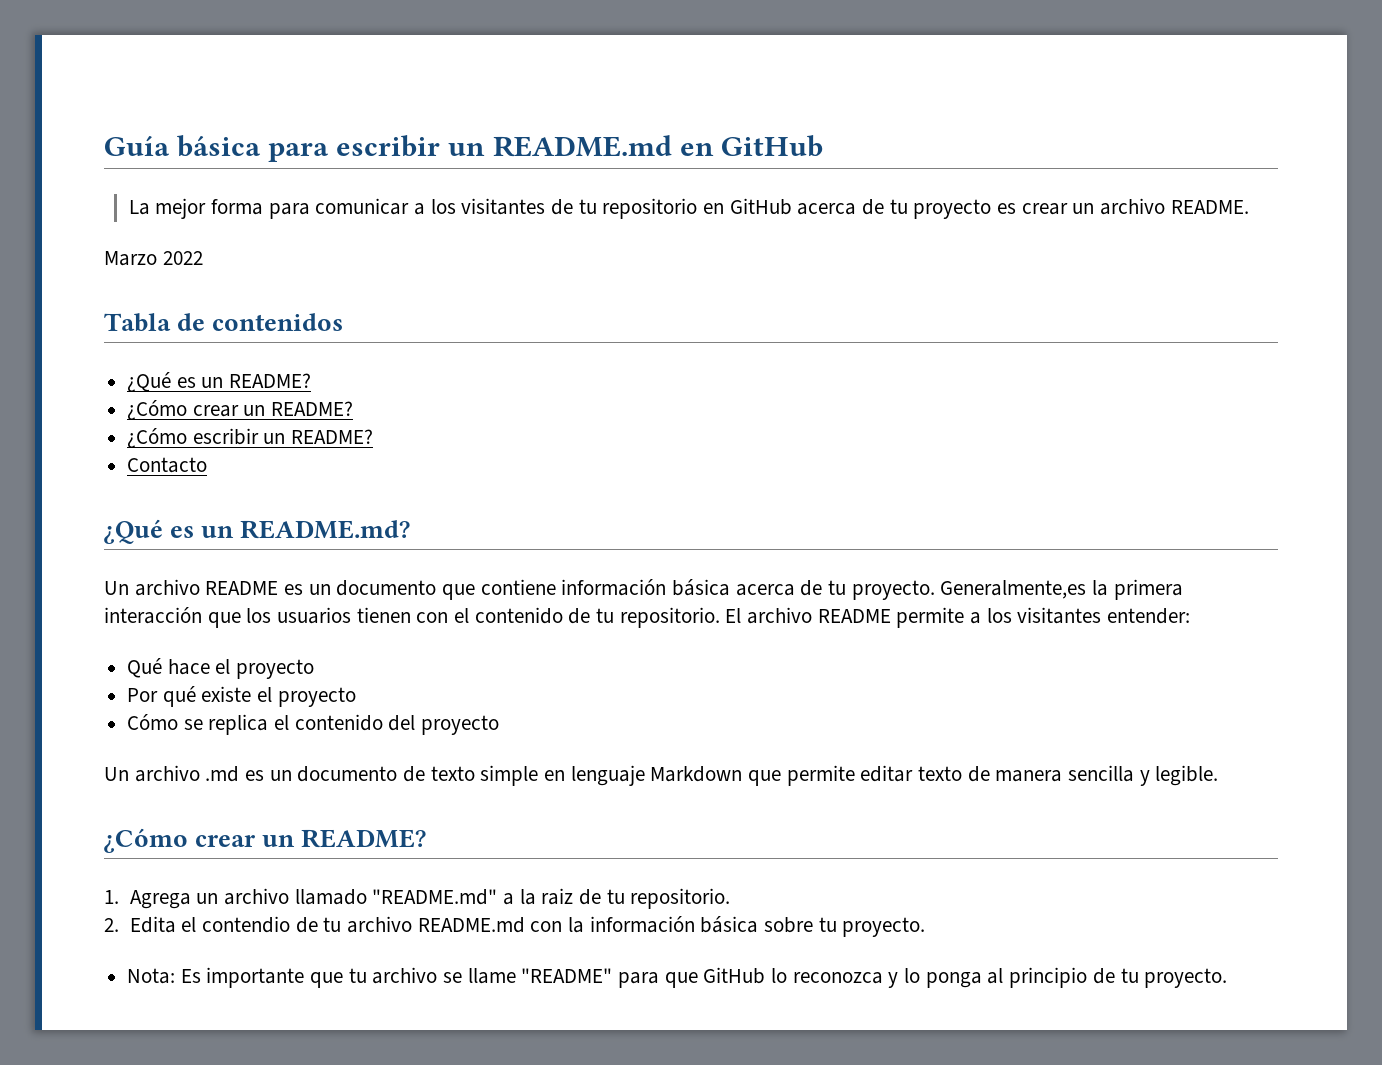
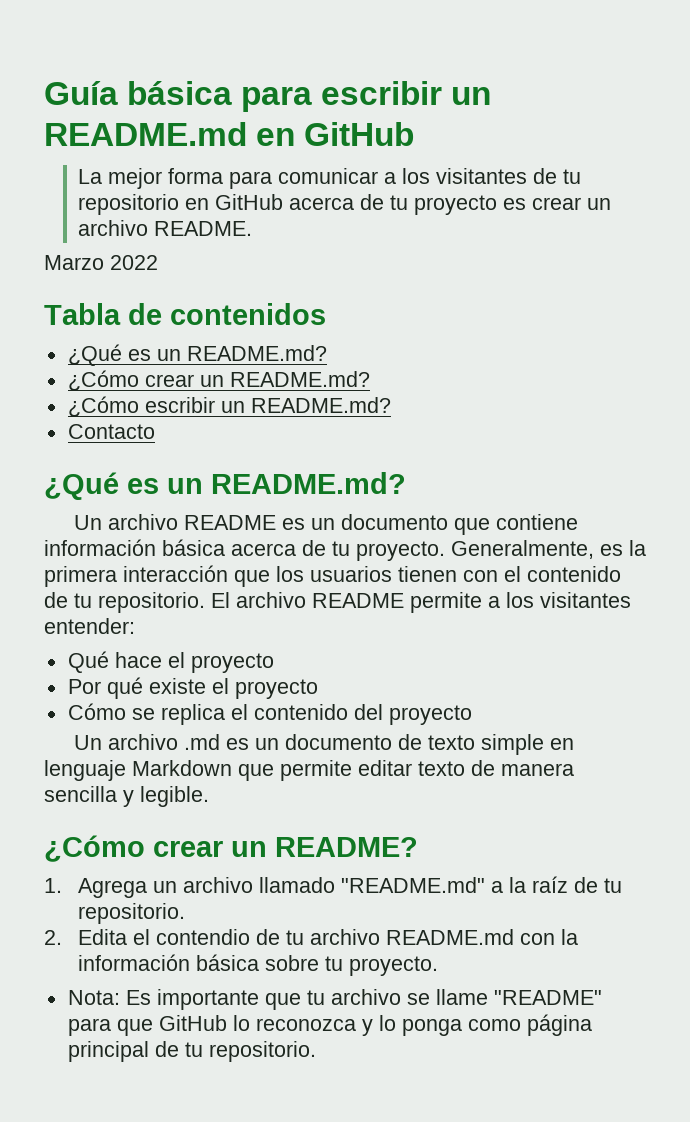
  Tabla de contenidos
- ¿Qué es un README?
- ¿Cómo crear un README?
+ ¿Qué es un README.md?
+ ¿Cómo crear un README.md?
- ¿Cómo escribir un README?
+ ¿Cómo escribir un README.md?
- Generalmente,es la primera interacción que los usuarios tienen con el contenido de tu repositorio.
+ Generalmente, es la primera interacción que los usuarios tienen con el contenido de tu repositorio.
- 1. Agrega un archivo llamado "README.md" a la raiz de tu repositorio.
+ 1. Agrega un archivo llamado "README.md" a la raíz de tu repositorio.
- Nota: Es importante que tu archivo se llame "README" para que GitHub lo reconozca y lo ponga al principio de tu proyecto.
+ Nota: Es importante que tu archivo se llame "README" para que GitHub lo reconozca y lo ponga como página principal de tu repositorio.

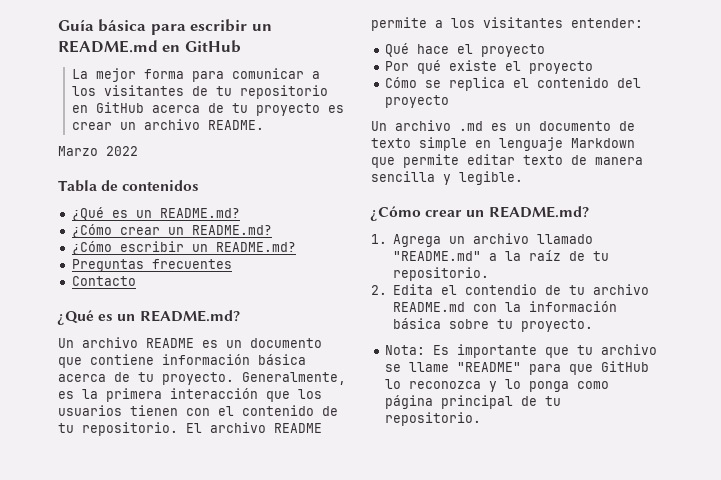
+ Preguntas frecuentes
  Un archivo .md es un documento de texto simple en lenguaje Markdown que permite editar texto de manera sencilla y legible.
- ¿Cómo crear un README?
+ ¿Cómo crear un README.md?

